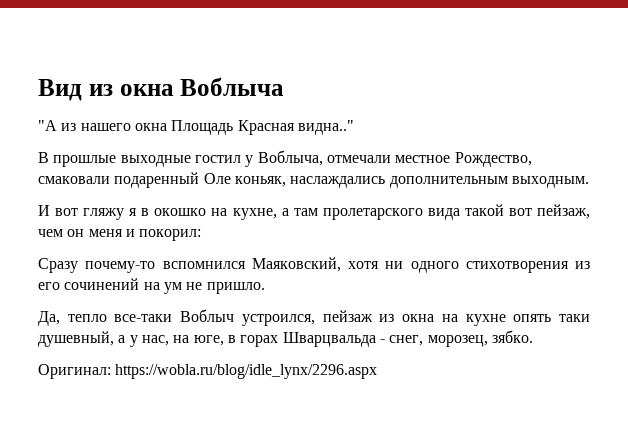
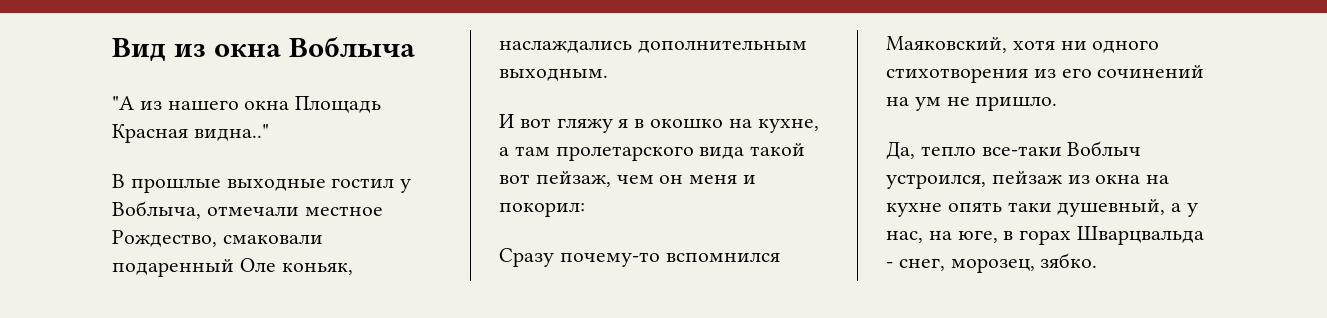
- Оригинал: https://wobla.ru/blog/idle_lynx/2296.aspx

